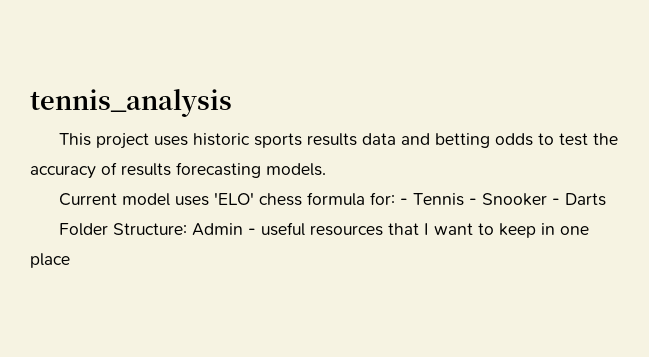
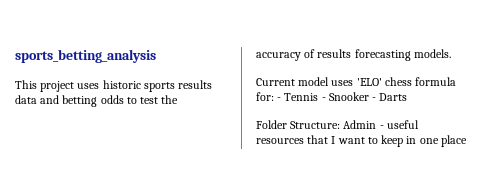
- tennis_analysis
+ sports_betting_analysis

